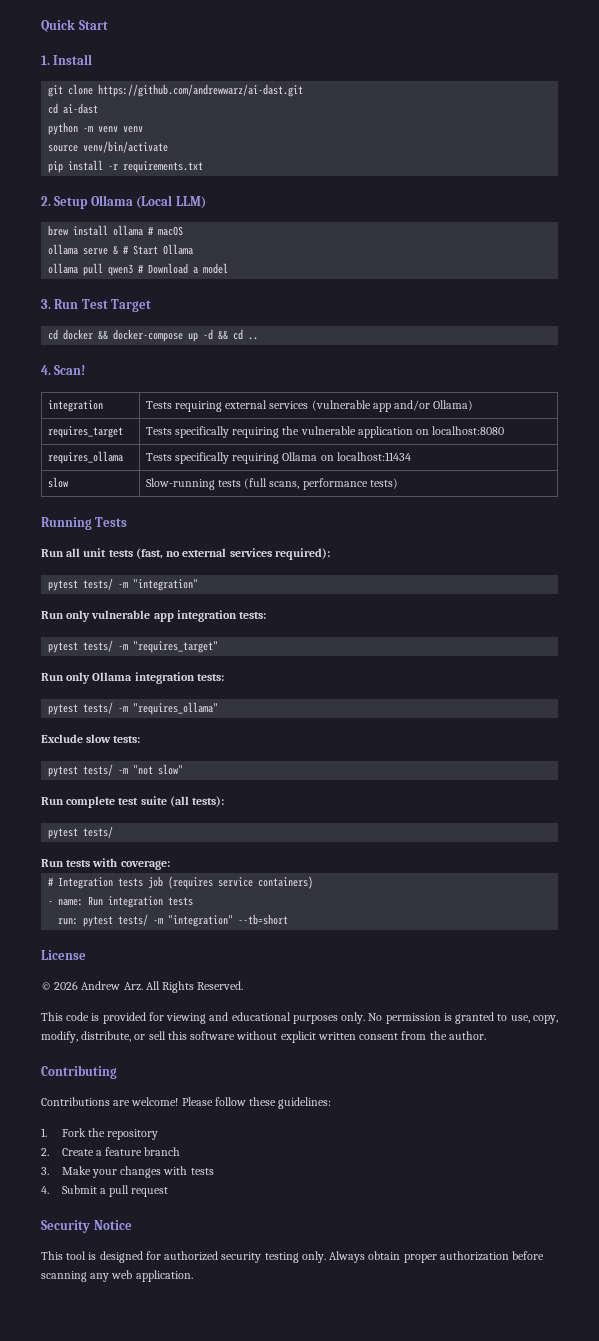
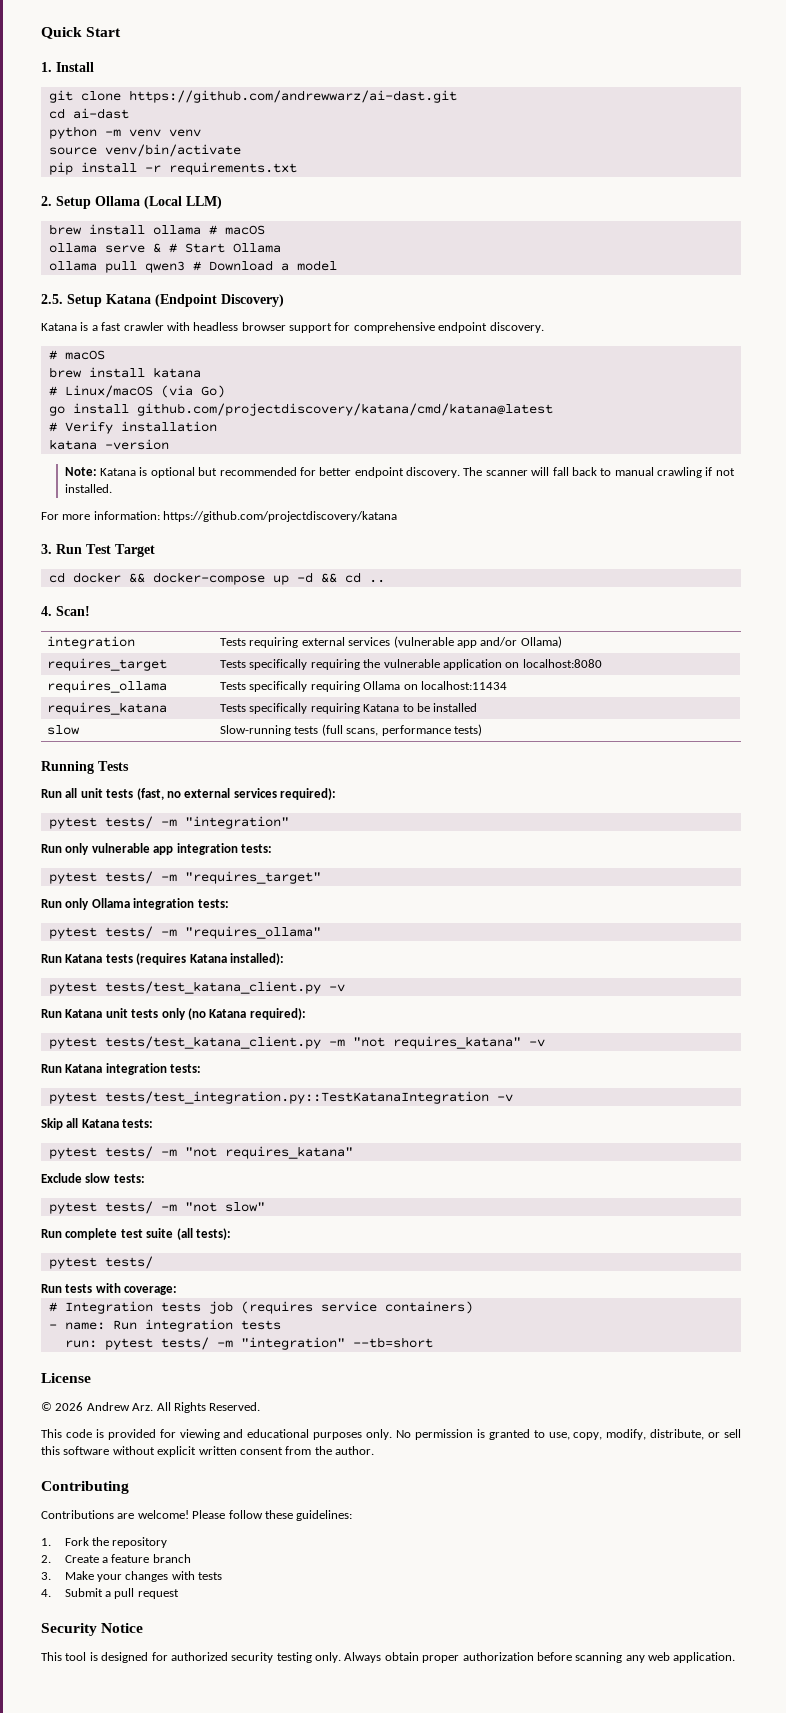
+ 2.5. Setup Katana (Endpoint Discovery)
+ Katana is a fast crawler with headless browser support for comprehensive endpoint discovery.
+ # macOS
+ brew install katana
+ # Linux/macOS (via Go)
+ go install github.com/projectdiscovery/katana/cmd/katana@latest
+ # Verify installation
+ katana -version
+ Note: Katana is optional but recommended for better endpoint discovery. The scanner will fall back to manual crawling if not installed.
+ For more information: https://github.com/projectdiscovery/katana
+ requires_katana | Tests specifically requiring Katana to be installed
+ Run Katana tests (requires Katana installed):
+ pytest tests/test_katana_client.py -v
+ Run Katana unit tests only (no Katana required):
+ pytest tests/test_katana_client.py -m "not requires_katana" -v
+ Run Katana integration tests:
+ pytest tests/test_integration.py::TestKatanaIntegration -v
+ Skip all Katana tests:
+ pytest tests/ -m "not requires_katana"

